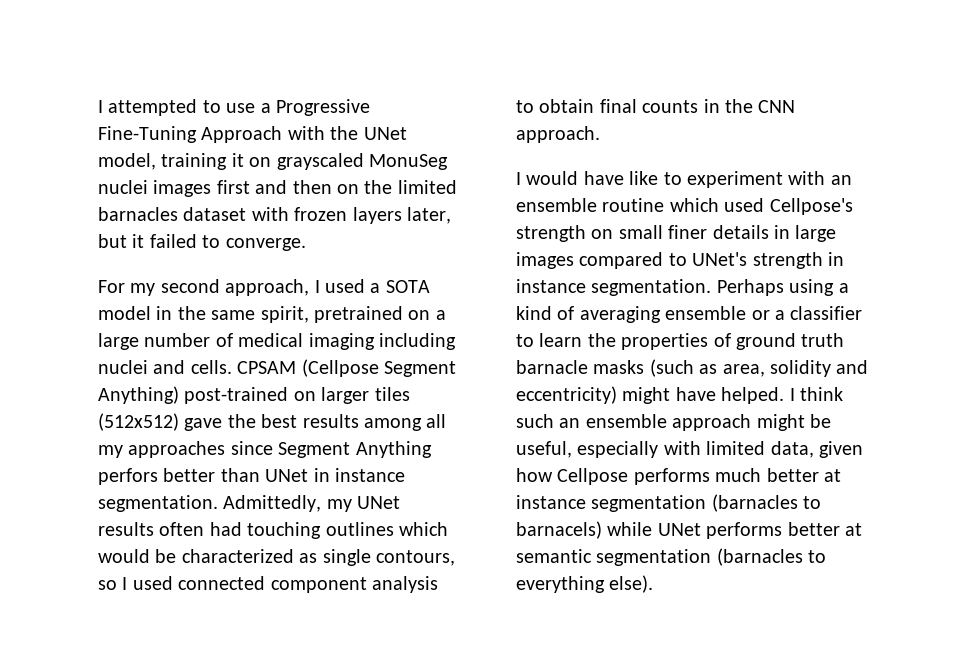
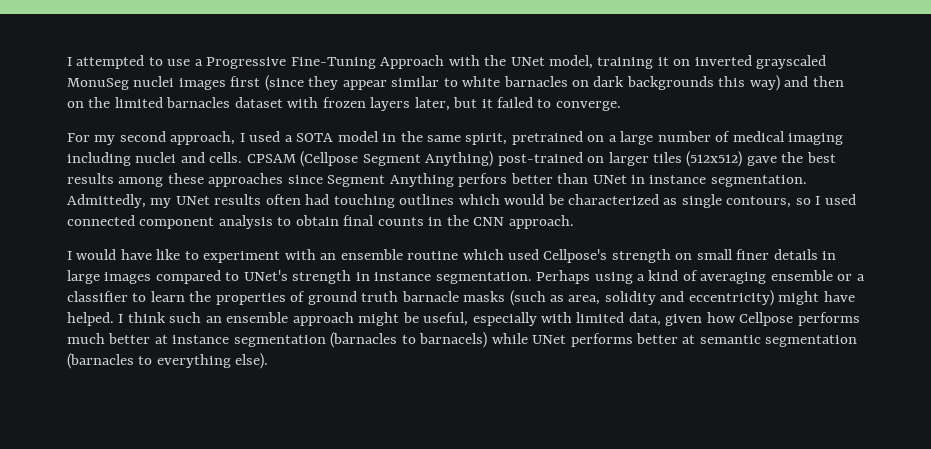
- I attempted to use a Progressive Fine-Tuning Approach with the UNet model, training it on grayscaled MonuSeg nuclei images first and then on the limited barnacles dataset with frozen layers later, but it failed to converge.
+ I attempted to use a Progressive Fine-Tuning Approach with the UNet model, training it on inverted grayscaled MonuSeg nuclei images first (since they appear similar to white barnacles on dark backgrounds this way) and then on the limited barnacles dataset with frozen layers later, but it failed to converge.
- CPSAM (Cellpose Segment Anything) post-trained on larger tiles (512x512) gave the best results among all my approaches since Segment Anything perfors better than UNet in instance segmentation.
+ CPSAM (Cellpose Segment Anything) post-trained on larger tiles (512x512) gave the best results among these approaches since Segment Anything perfors better than UNet in instance segmentation.

